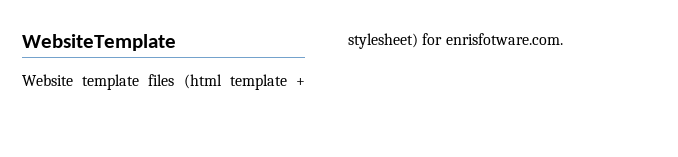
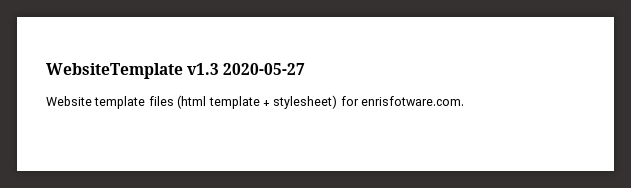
- WebsiteTemplate
+ WebsiteTemplate v1.3 2020-05-27

